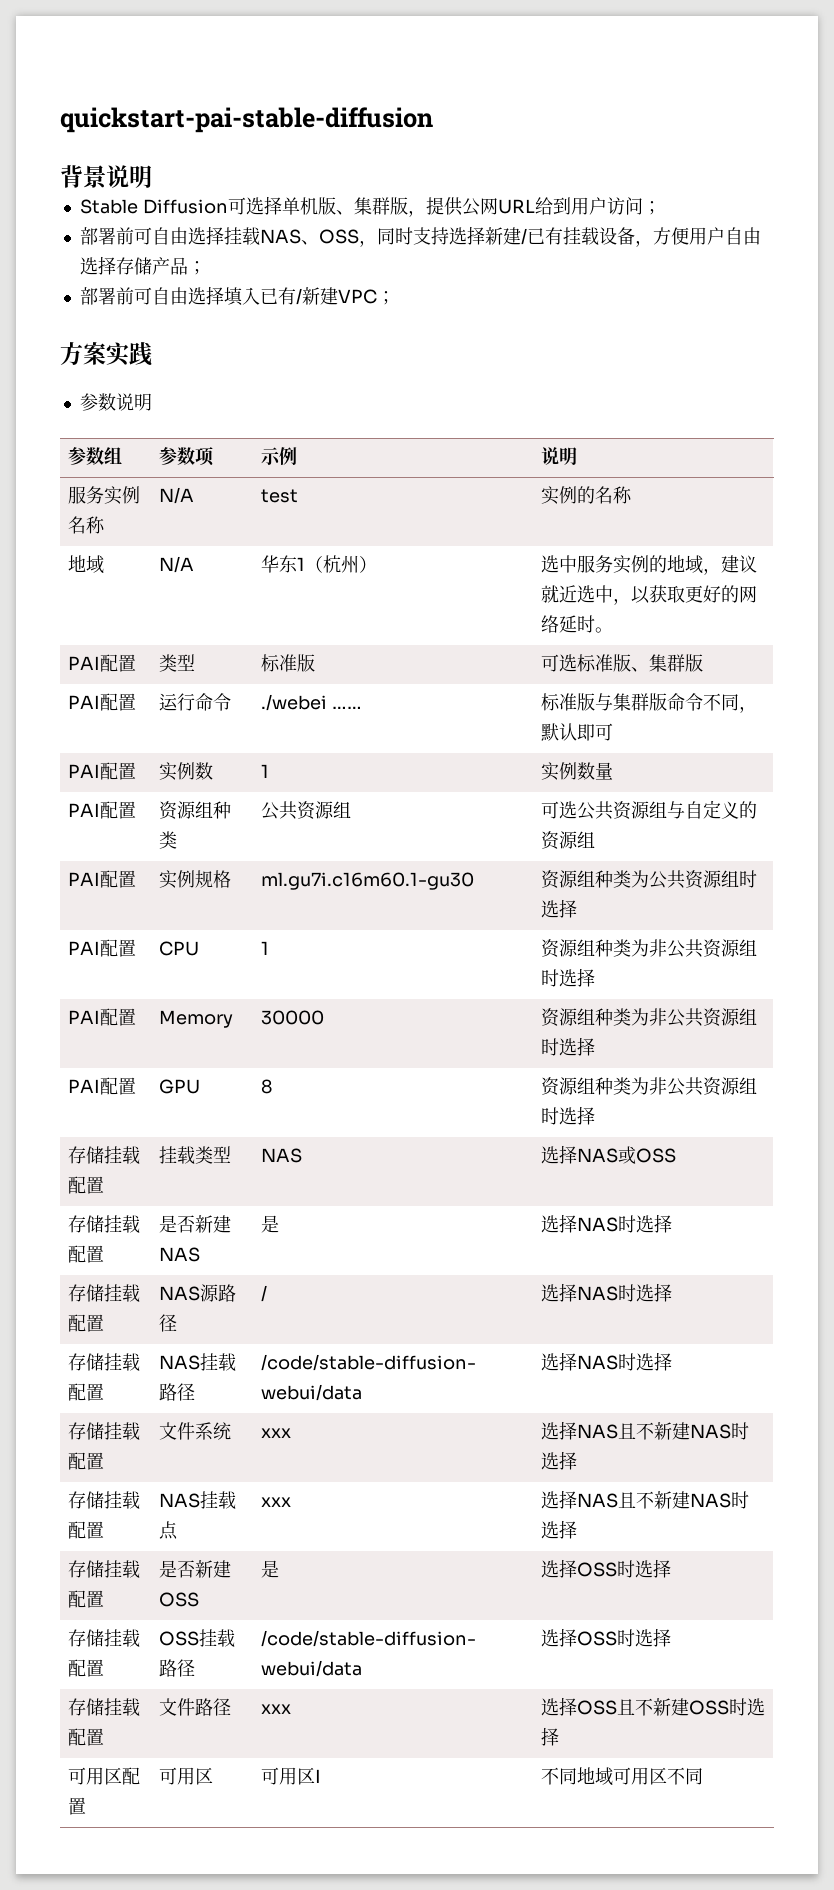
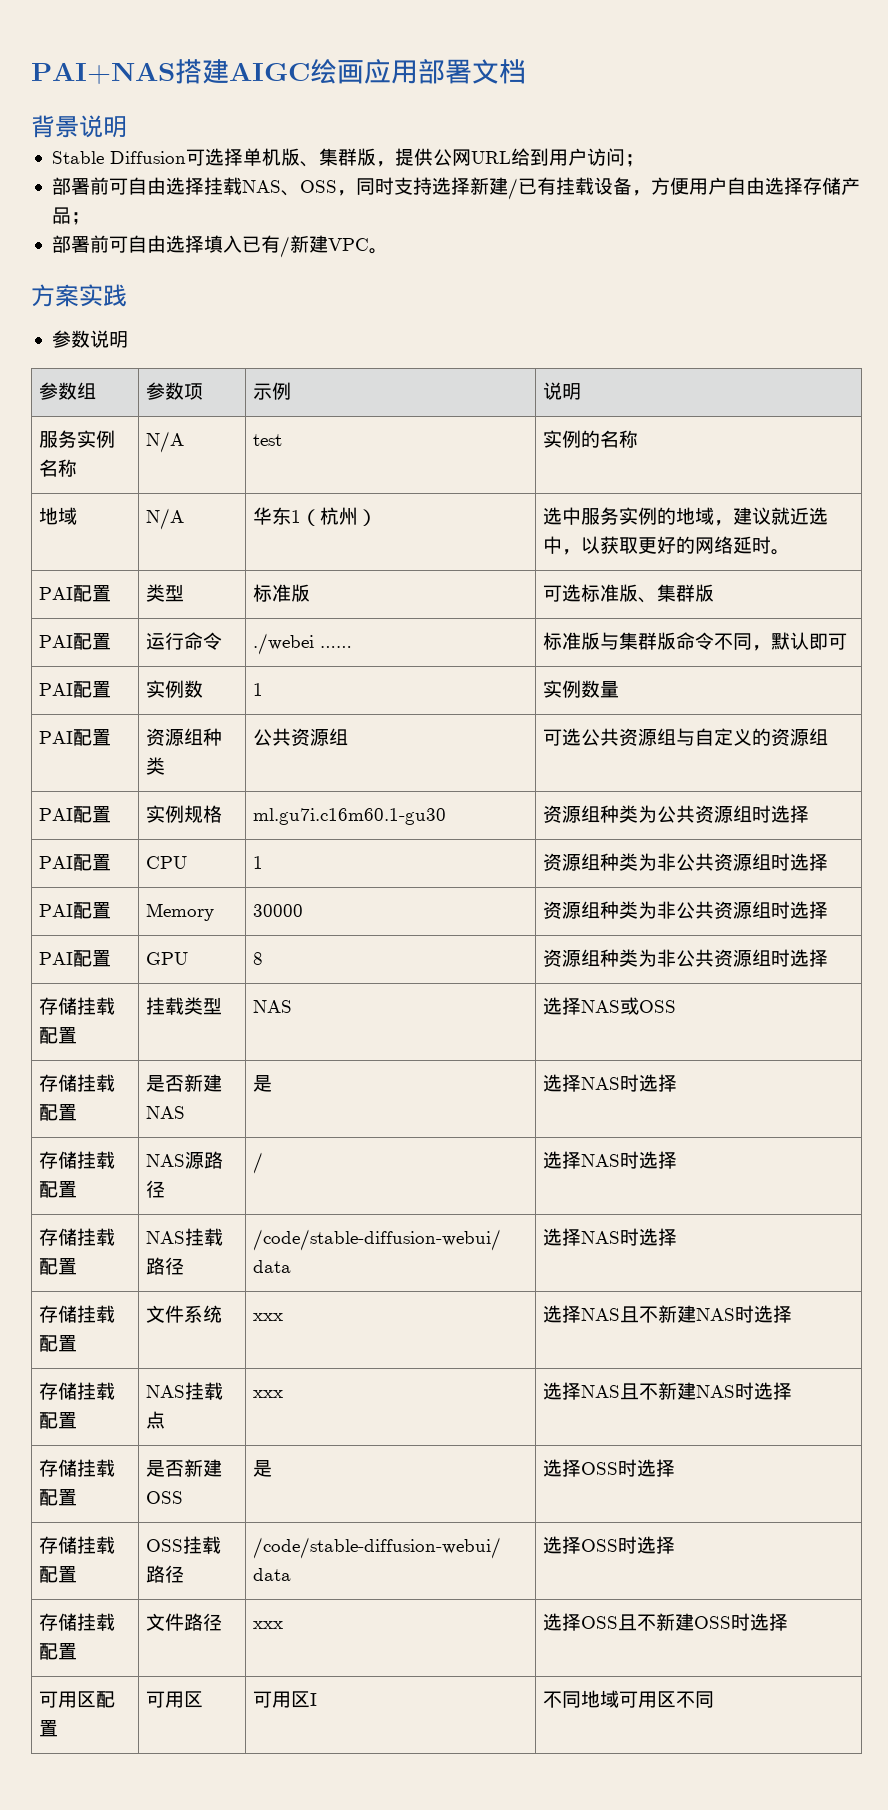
- quickstart-pai-stable-diffusion
+ PAI+NAS搭建AIGC绘画应用部署文档
- 部署前可自由选择填入已有/新建VPC；
+ 部署前可自由选择填入已有/新建VPC。

